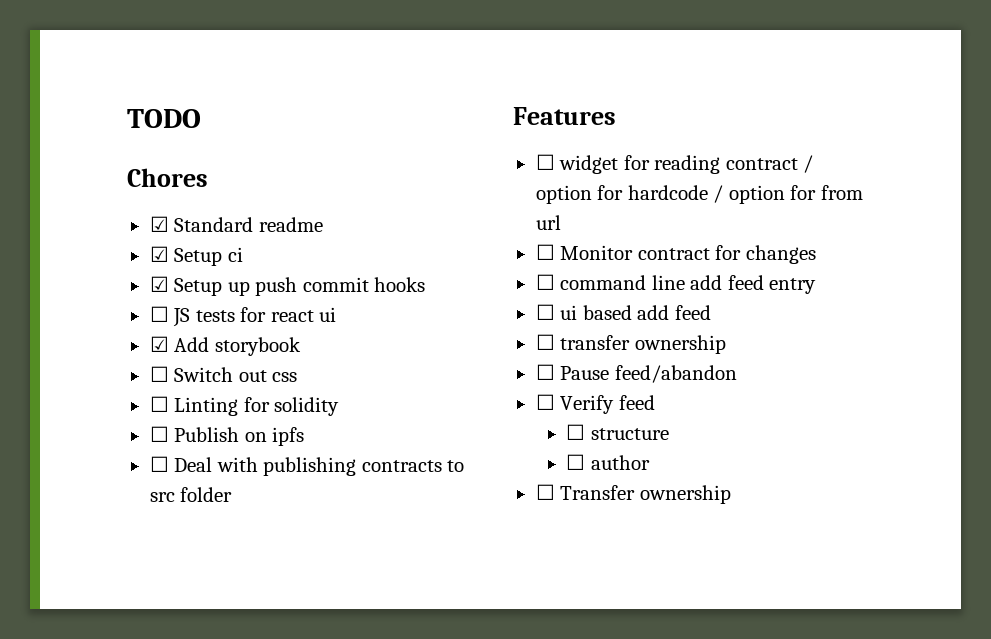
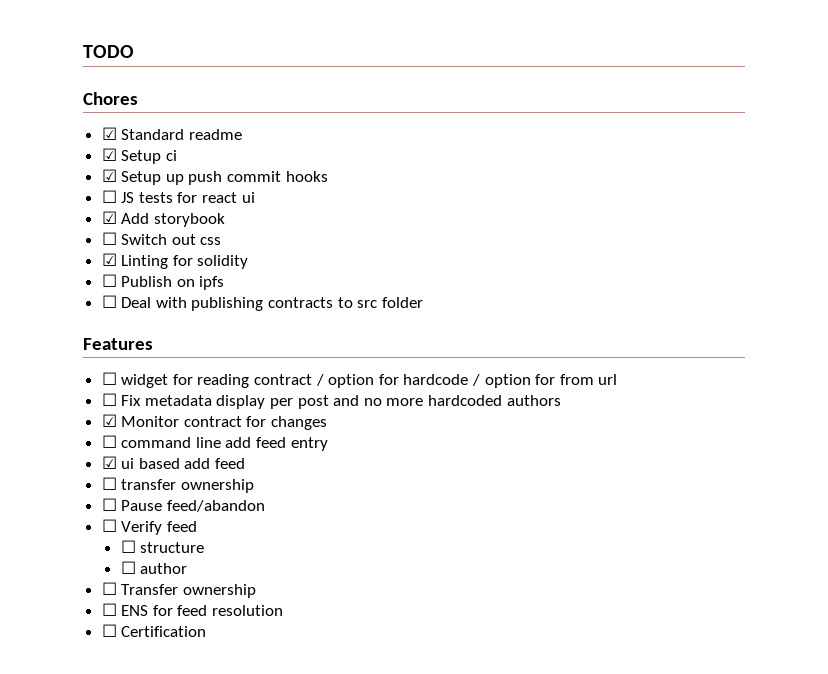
- ☐ Linting for solidity
+ ☑ Linting for solidity
- ☐ Monitor contract for changes
+ ☐ Fix metadata display per post and no more hardcoded authors
+ ☑ Monitor contract for changes
- ☐ ui based add feed
+ ☑ ui based add feed
+ ☐ ENS for feed resolution
+ ☐ Certification

